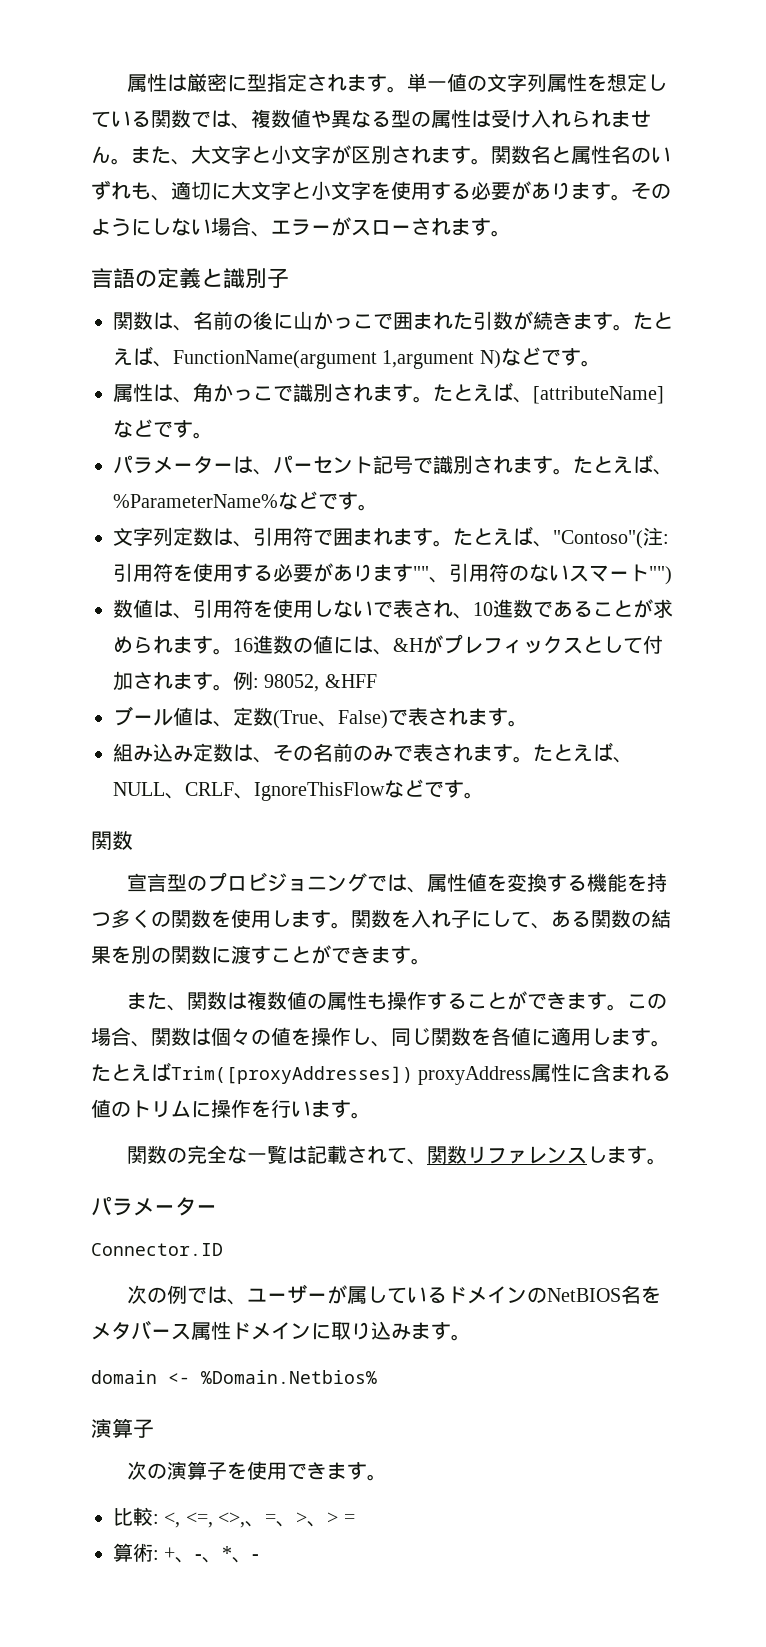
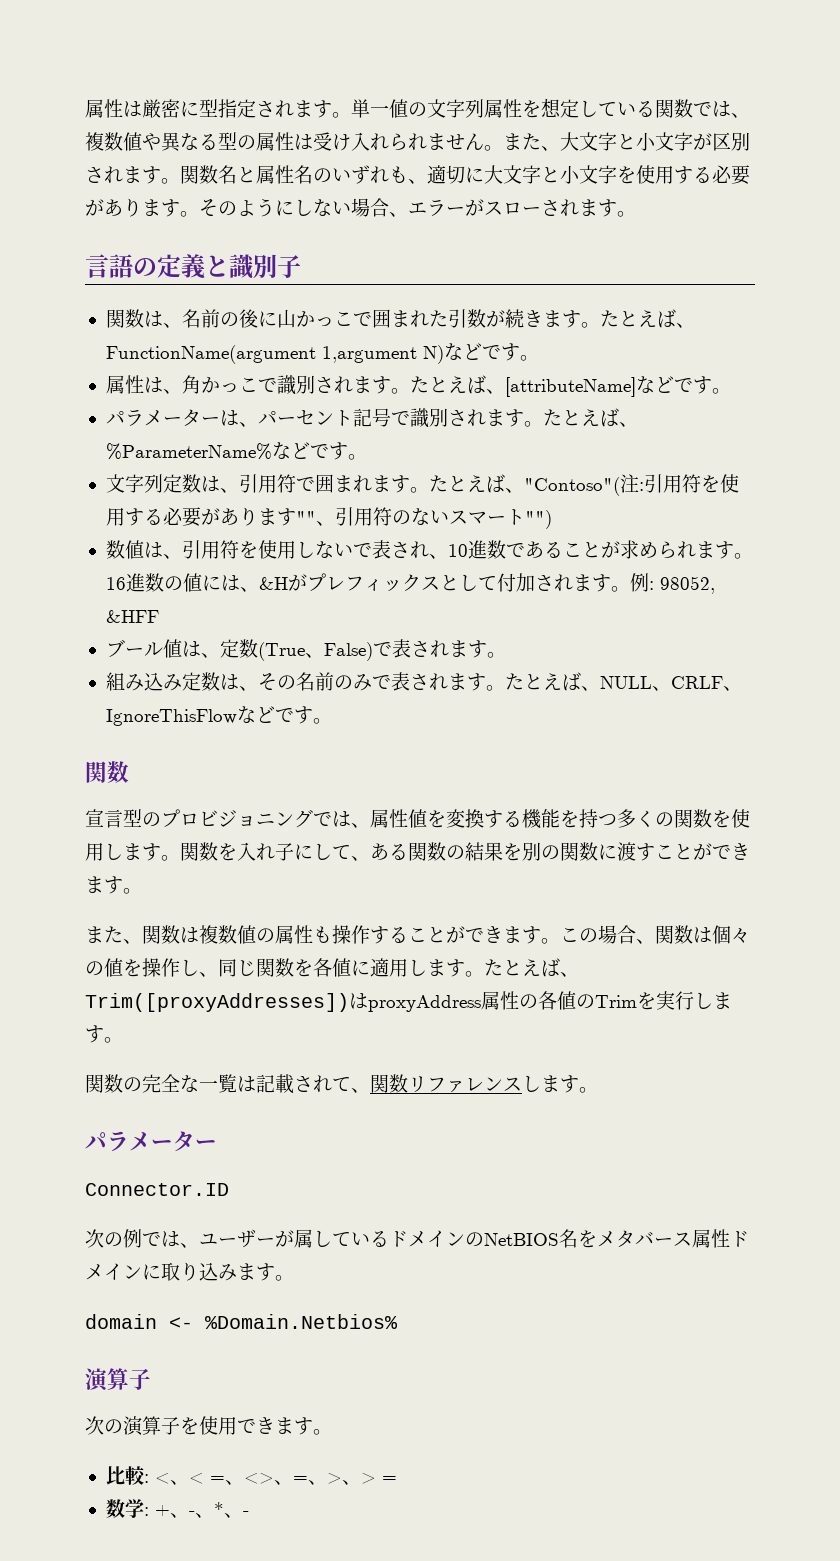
- たとえばTrim([proxyAddresses]) proxyAddress属性に含まれる値のトリムに操作を行います。
+ たとえば、Trim([proxyAddresses])はproxyAddress属性の各値のTrimを実行します。
- 比較: <, <=, <>,、=、>、> =
+ 比較: <、< =、<>、=、>、> =
- 算術: +、-、*、-
+ 数学: +、-、*、-

